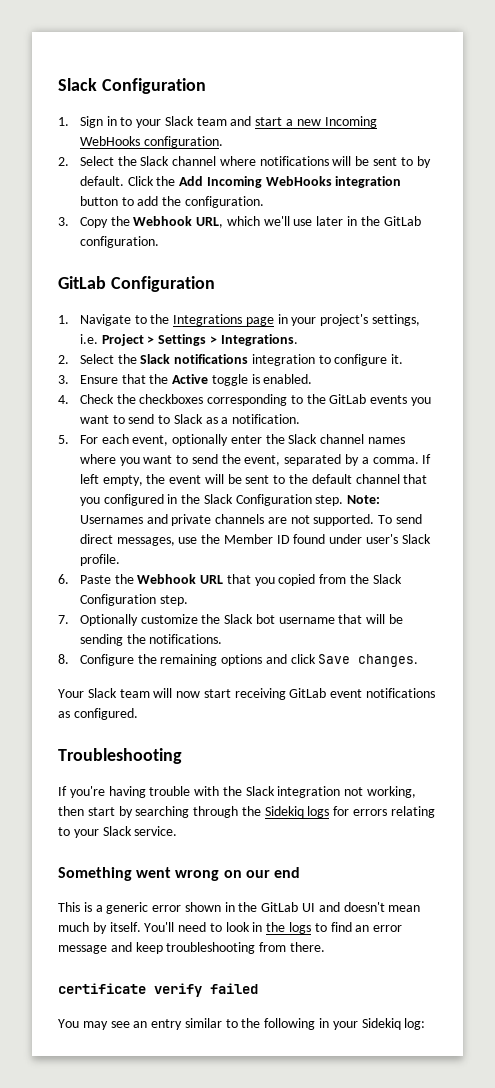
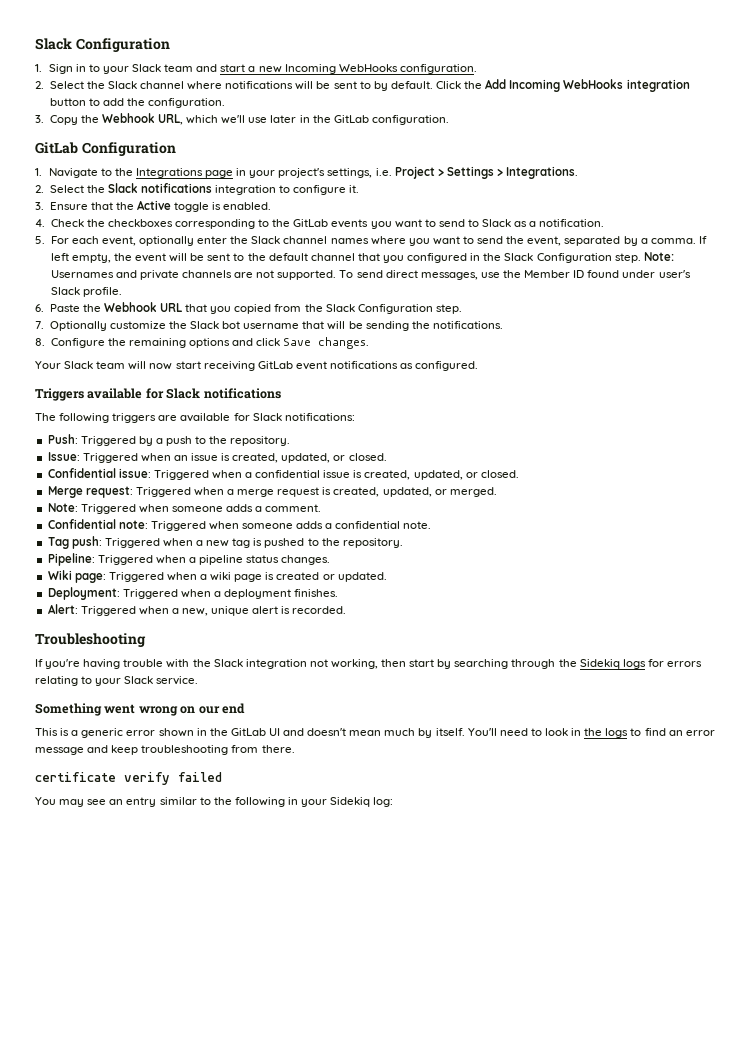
+ Triggers available for Slack notifications
+ The following triggers are available for Slack notifications:
+ Push: Triggered by a push to the repository.
+ Issue: Triggered when an issue is created, updated, or closed.
+ Confidential issue: Triggered when a confidential issue is created, updated, or closed.
+ Merge request: Triggered when a merge request is created, updated, or merged.
+ Note: Triggered when someone adds a comment.
+ Confidential note: Triggered when someone adds a confidential note.
+ Tag push: Triggered when a new tag is pushed to the repository.
+ Pipeline: Triggered when a pipeline status changes.
+ Wiki page: Triggered when a wiki page is created or updated.
+ Deployment: Triggered when a deployment finishes.
+ Alert: Triggered when a new, unique alert is recorded.

